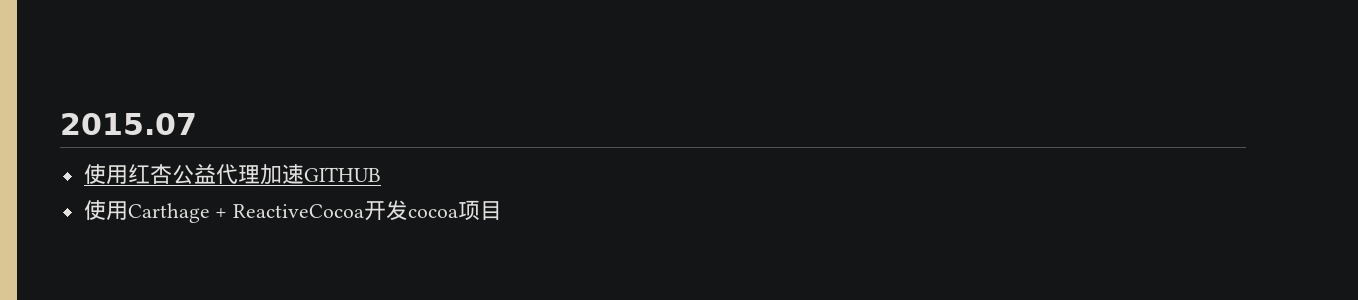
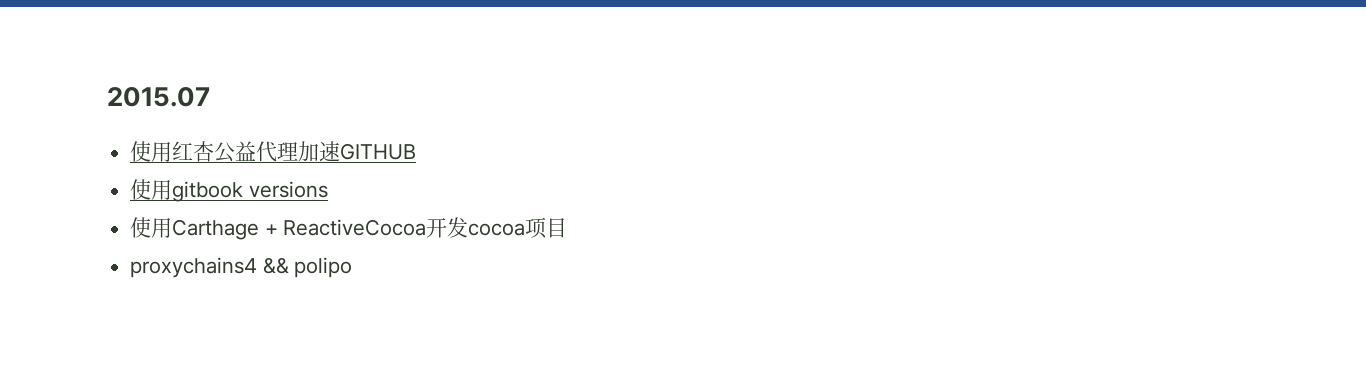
+ 使用gitbook versions
+ proxychains4 && polipo

